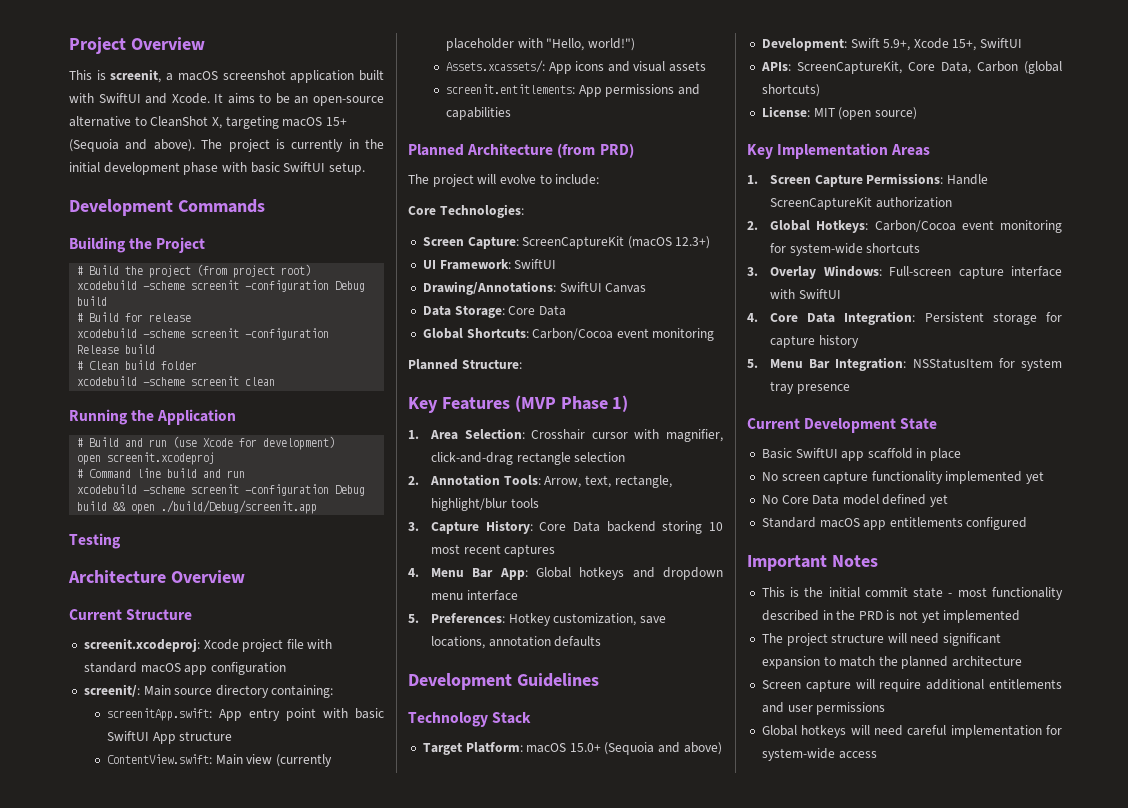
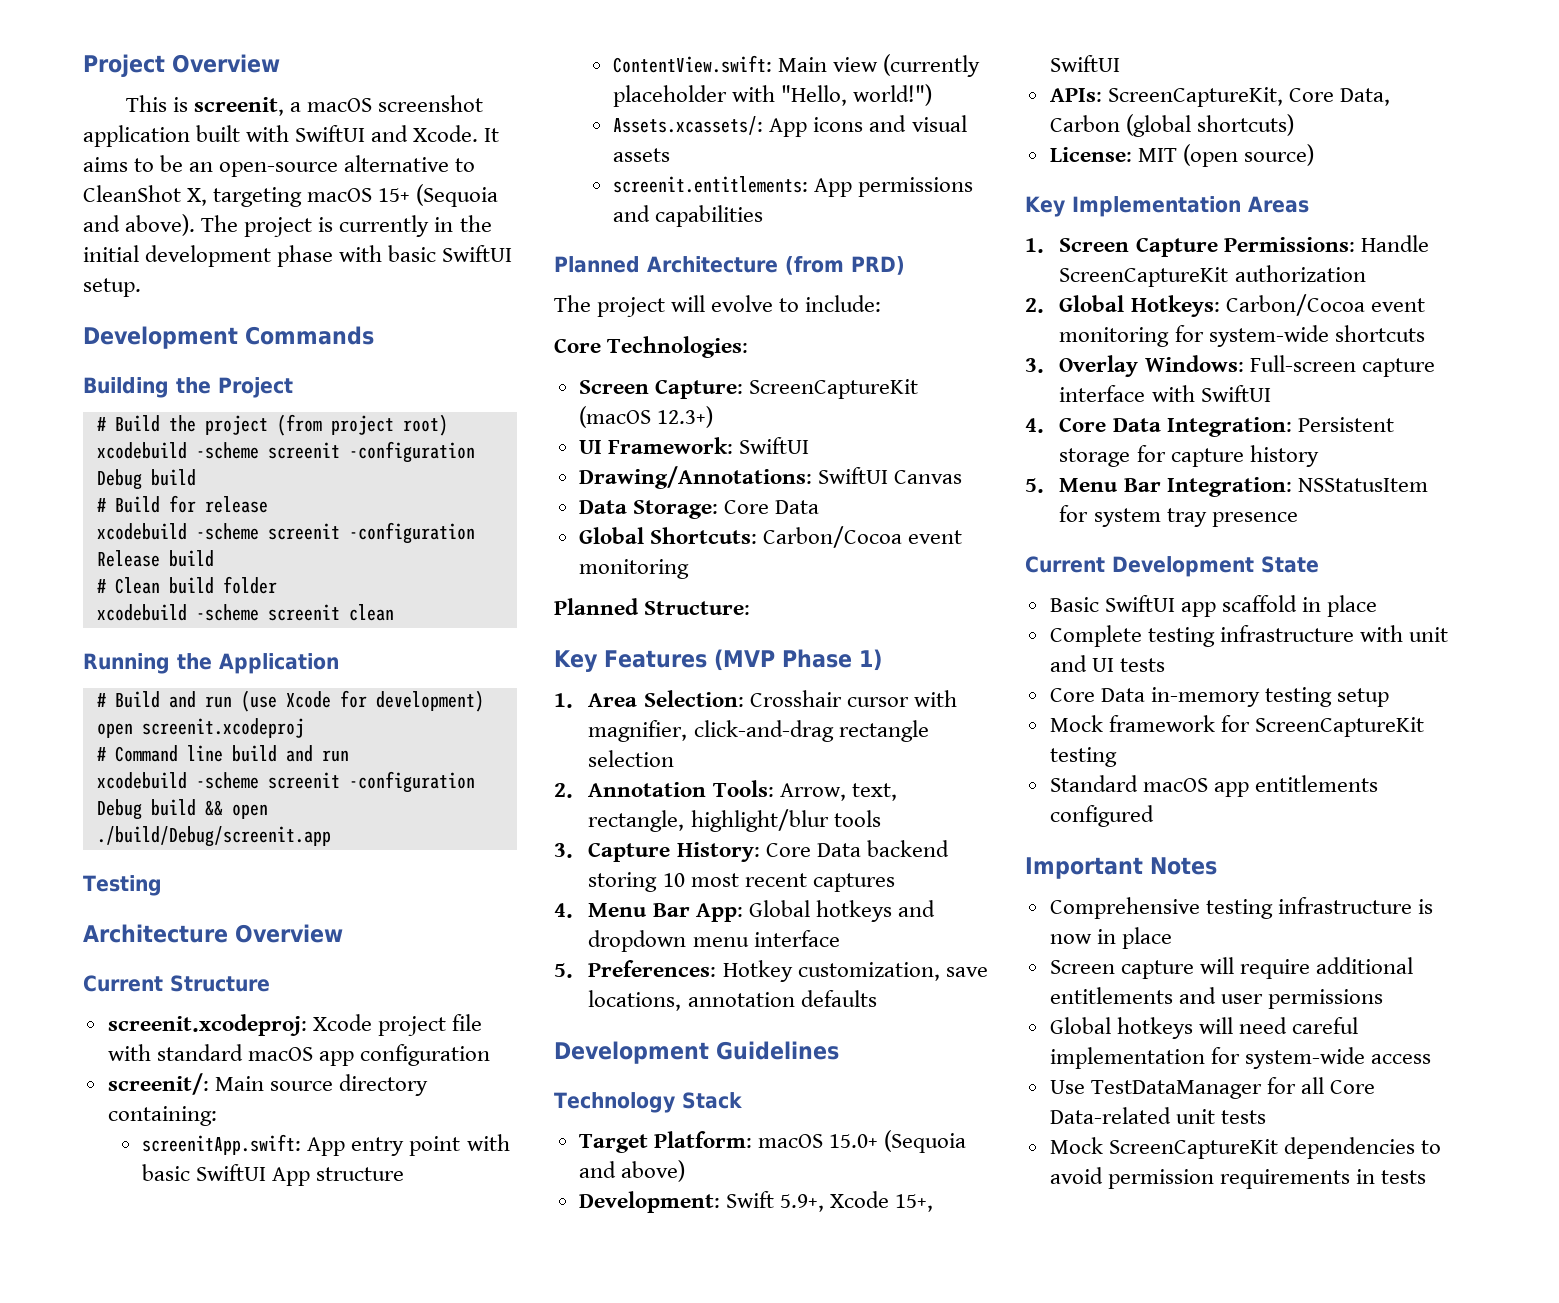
- No screen capture functionality implemented yet
- No Core Data model defined yet
+ Complete testing infrastructure with unit and UI tests
+ Core Data in-memory testing setup
+ Mock framework for ScreenCaptureKit testing
- This is the initial commit state - most functionality described in the PRD is not yet implemented
- The project structure will need significant expansion to match the planned architecture
+ Comprehensive testing infrastructure is now in place
+ Use TestDataManager for all Core Data-related unit tests
+ Mock ScreenCaptureKit dependencies to avoid permission requirements in tests

